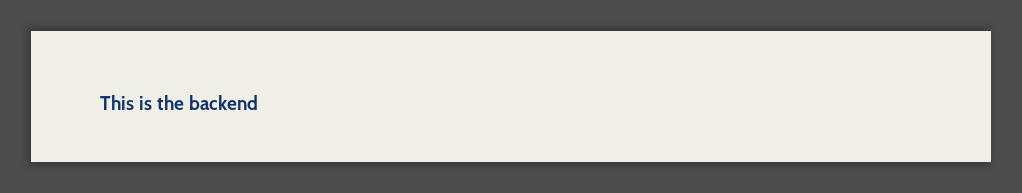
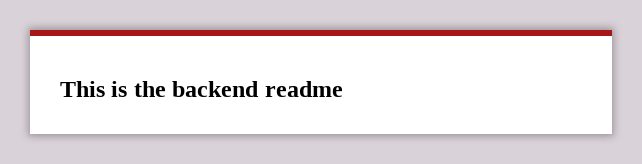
- This is the backend
+ This is the backend readme

